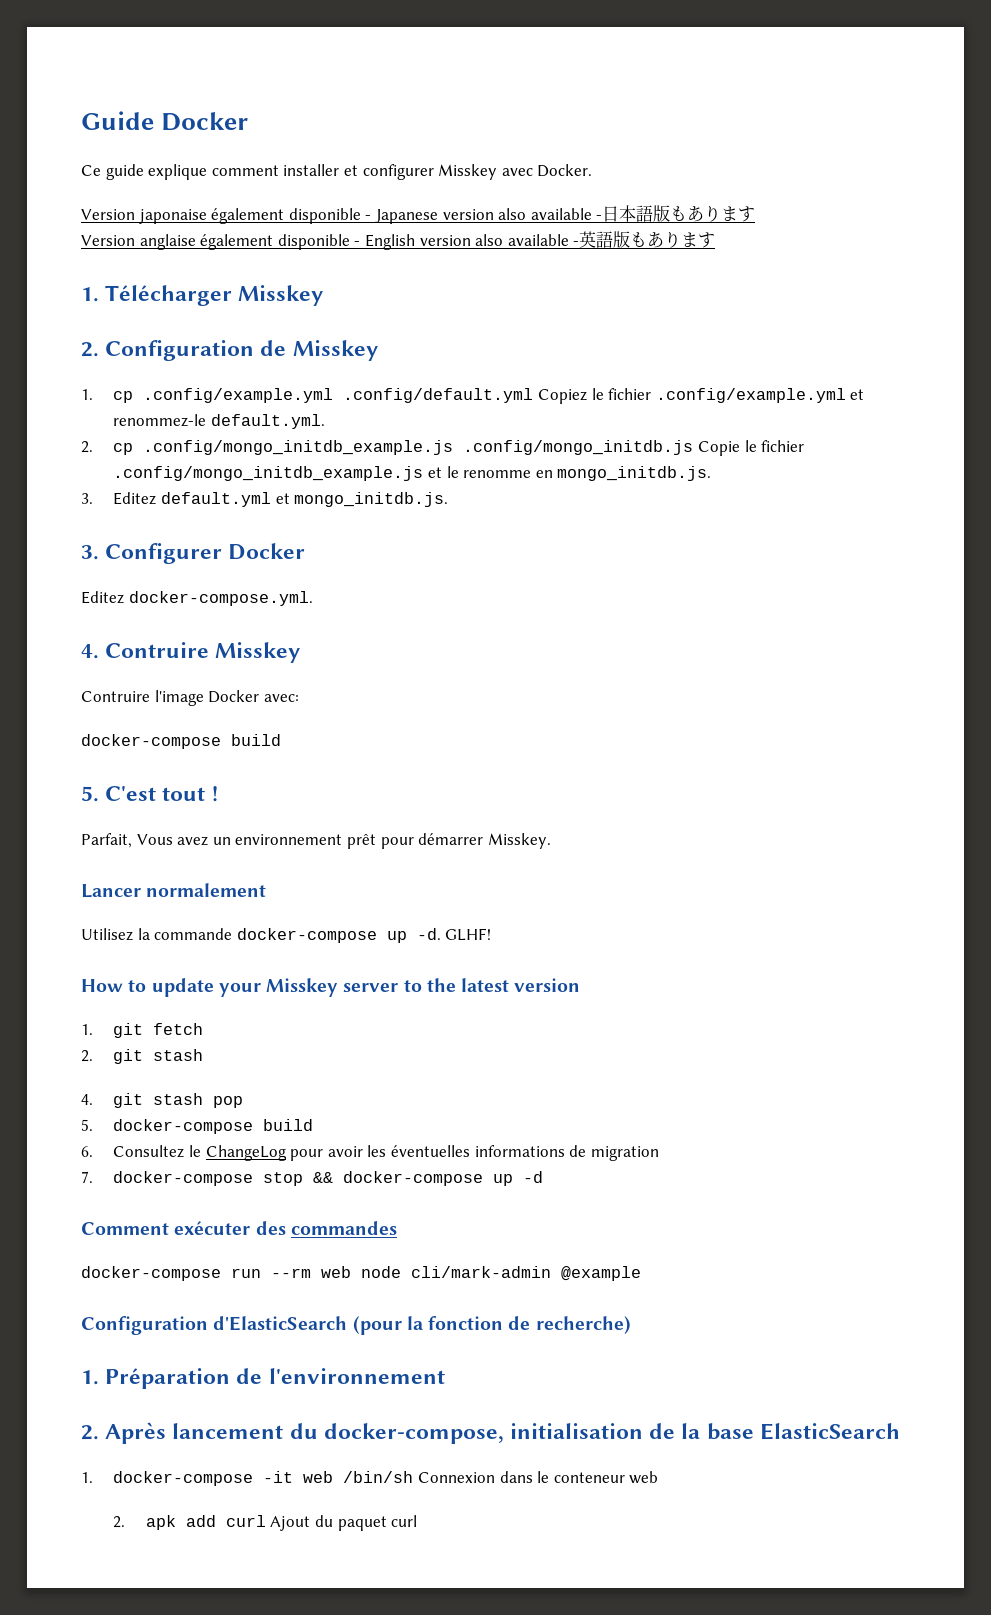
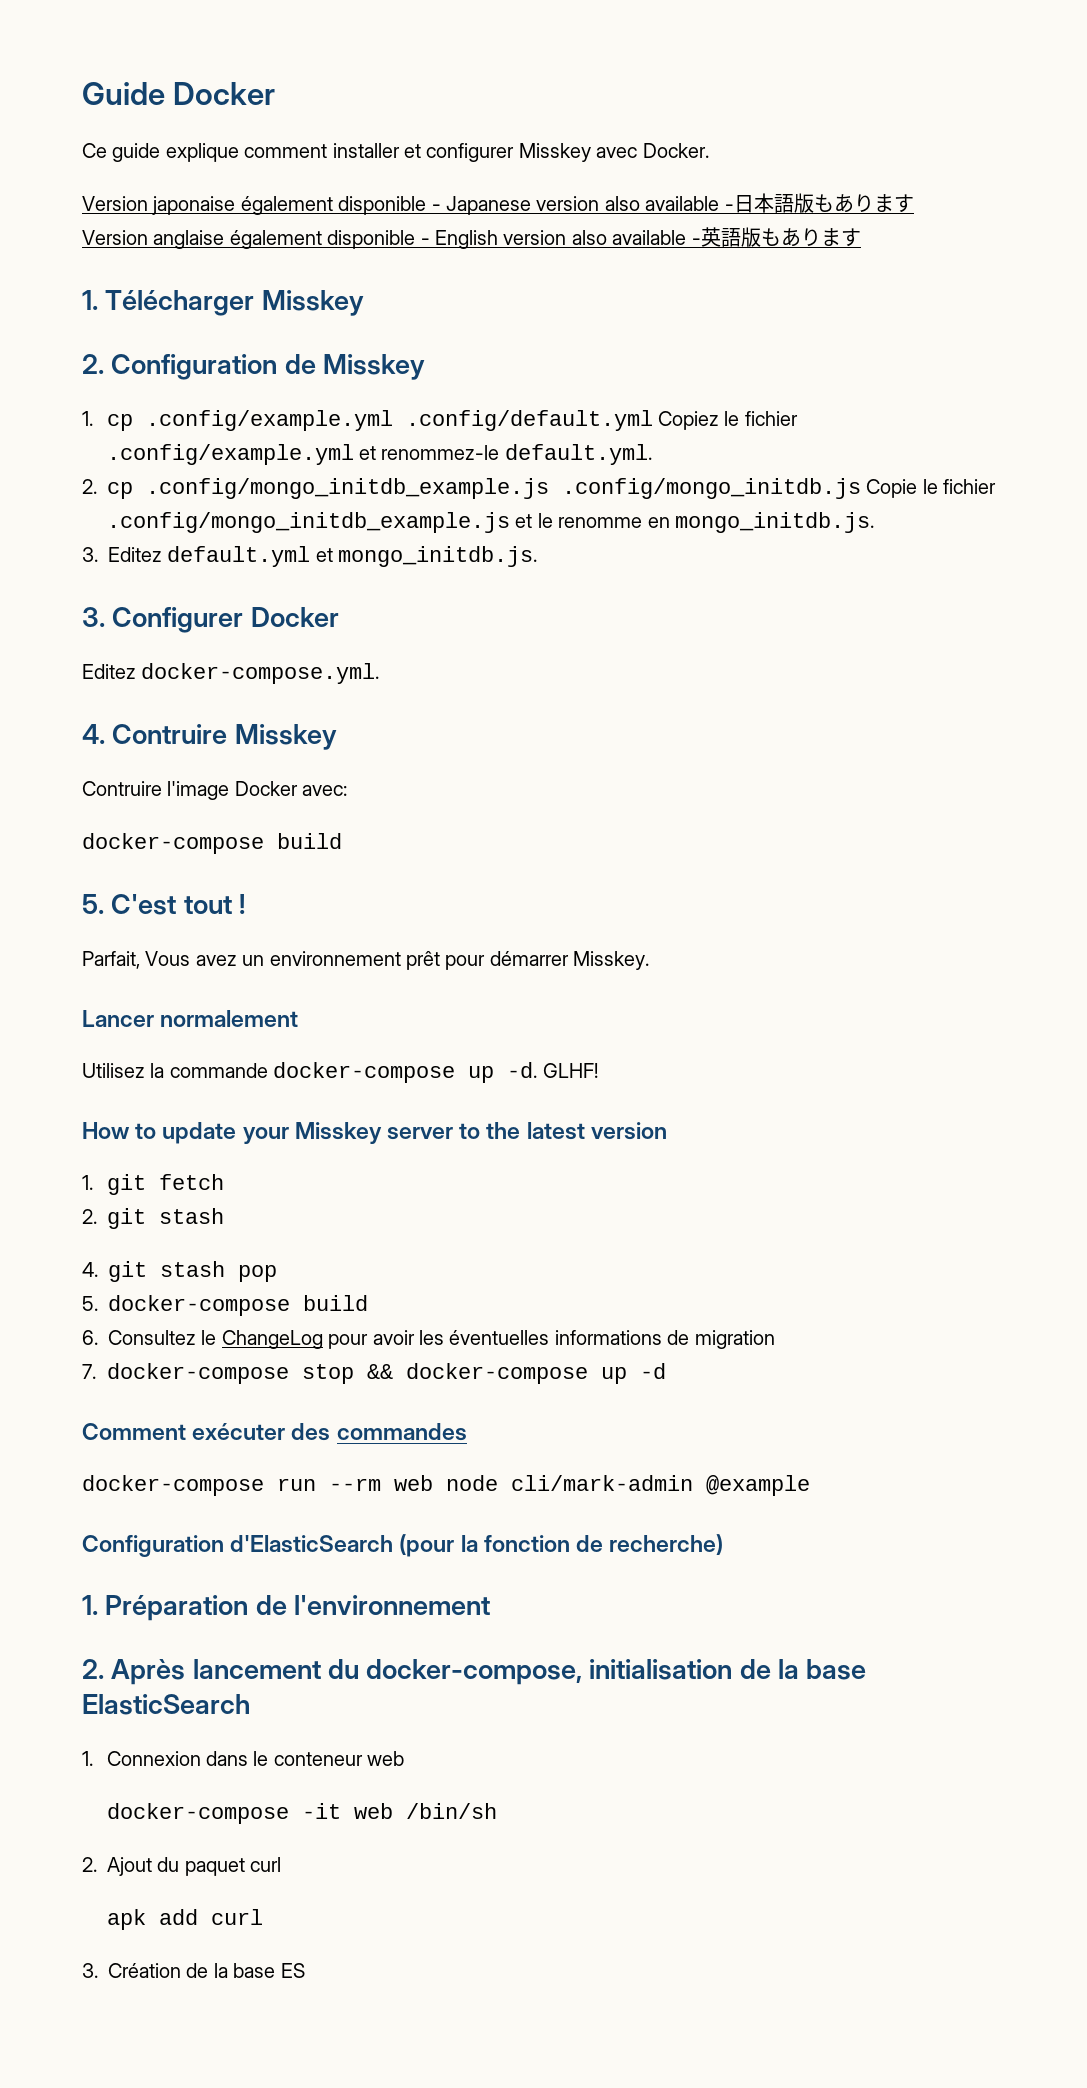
- 1. docker-compose -it web /bin/sh Connexion dans le conteneur web
+ 1. Connexion dans le conteneur web
- 2. apk add curl Ajout du paquet curl
+ docker-compose -it web /bin/sh
+ 2. Ajout du paquet curl
+ apk add curl
+ 3. Création de la base ES

